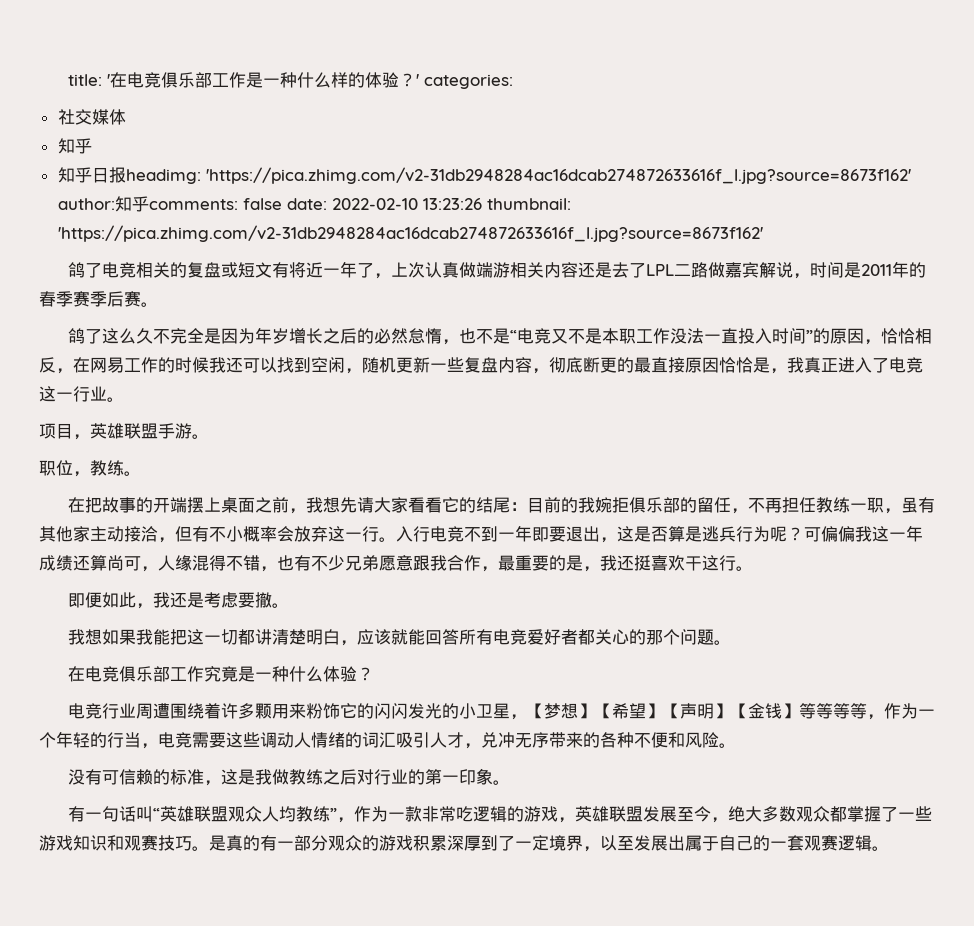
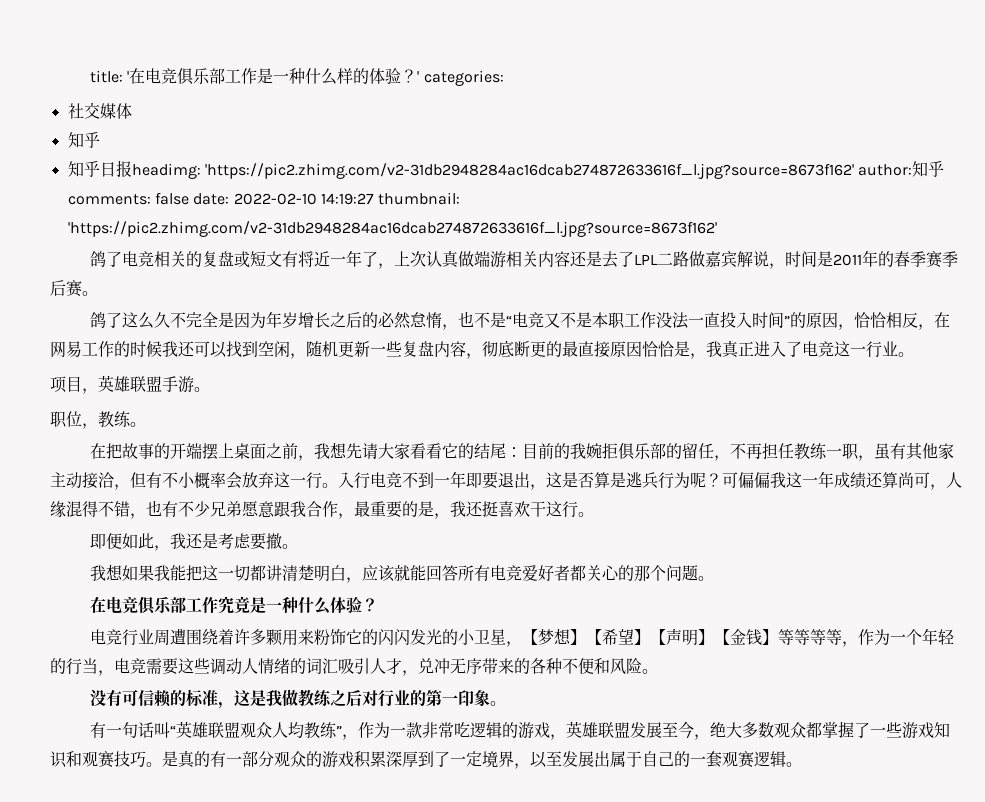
- 知乎日报headimg: 'https://pica.zhimg.com/v2-31db2948284ac16dcab274872633616f_l.jpg?source=8673f162' author:知乎comments: false date: 2022-02-10 13:23:26 thumbnail: 'https://pica.zhimg.com/v2-31db2948284ac16dcab274872633616f_l.jpg?source=8673f162'
+ 知乎日报headimg: 'https://pic2.zhimg.com/v2-31db2948284ac16dcab274872633616f_l.jpg?source=8673f162' author:知乎comments: false date: 2022-02-10 14:19:27 thumbnail: 'https://pic2.zhimg.com/v2-31db2948284ac16dcab274872633616f_l.jpg?source=8673f162'

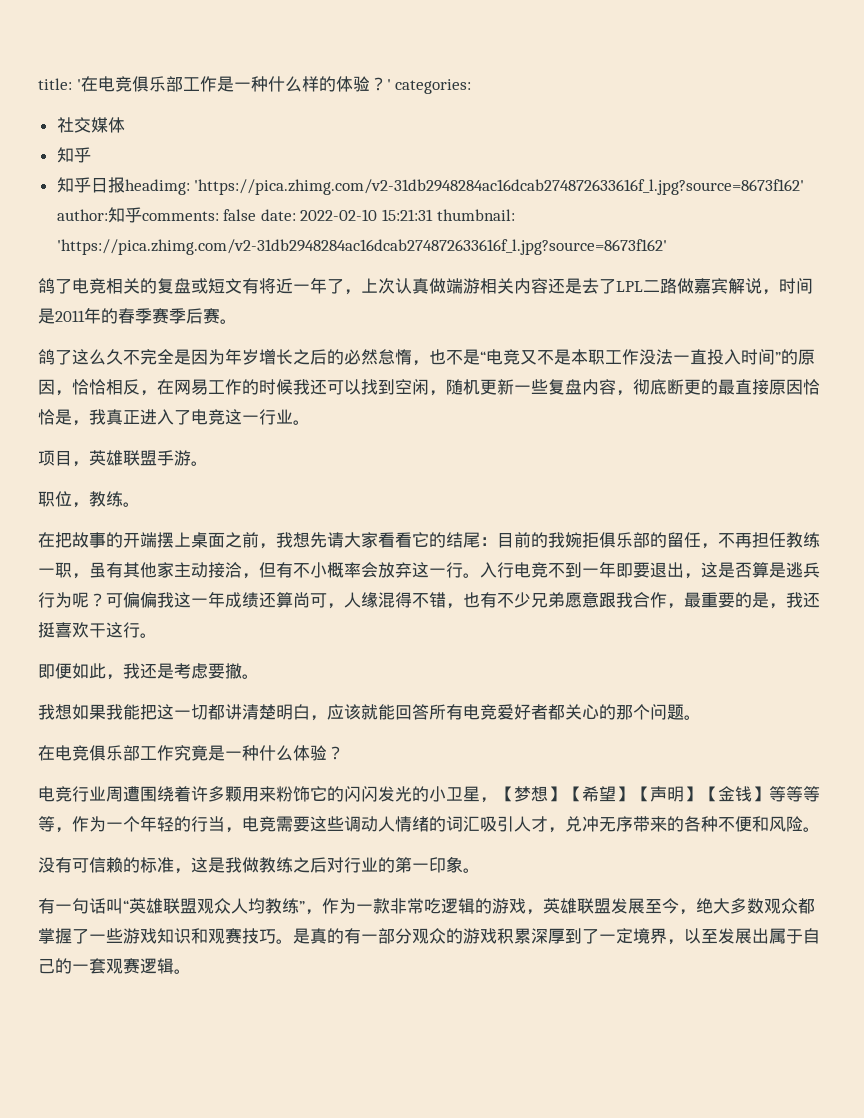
- 知乎日报headimg: 'https://pic2.zhimg.com/v2-31db2948284ac16dcab274872633616f_l.jpg?source=8673f162' author:知乎comments: false date: 2022-02-10 14:19:27 thumbnail: 'https://pic2.zhimg.com/v2-31db2948284ac16dcab274872633616f_l.jpg?source=8673f162'
+ 知乎日报headimg: 'https://pica.zhimg.com/v2-31db2948284ac16dcab274872633616f_l.jpg?source=8673f162' author:知乎comments: false date: 2022-02-10 15:21:31 thumbnail: 'https://pica.zhimg.com/v2-31db2948284ac16dcab274872633616f_l.jpg?source=8673f162'

